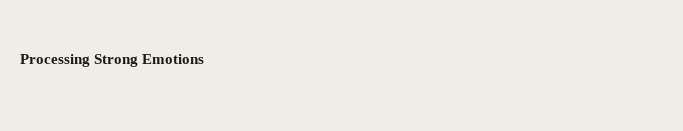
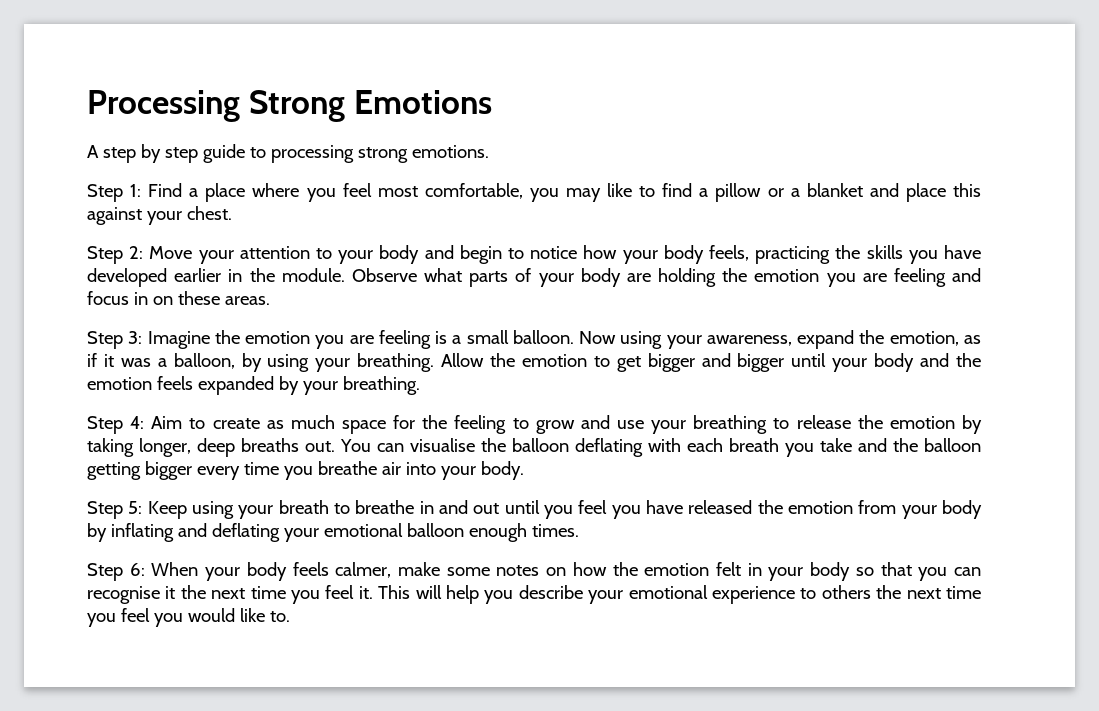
+ A step by step guide to processing strong emotions.
+ Step 1: Find a place where you feel most comfortable, you may like to find a pillow or a blanket and place this against your chest.
+ Step 2: Move your attention to your body and begin to notice how your body feels, practicing the skills you have developed earlier in the module. Observe what parts of your body are holding the emotion you are feeling and focus in on these areas.
+ Step 3: Imagine the emotion you are feeling is a small balloon. Now using your awareness, expand the emotion, as if it was a balloon, by using your breathing. Allow the emotion to get bigger and bigger until your body and the emotion feels expanded by your breathing.
+ Step 4: Aim to create as much space for the feeling to grow and use your breathing to release the emotion by taking longer, deep breaths out. You can visualise the balloon deflating with each breath you take and the balloon getting bigger every time you breathe air into your body.
+ Step 5: Keep using your breath to breathe in and out until you feel you have released the emotion from your body by inflating and deflating your emotional balloon enough times.
+ Step 6: When your body feels calmer, make some notes on how the emotion felt in your body so that you can recognise it the next time you feel it. This will help you describe your emotional experience to others the next time you feel you would like to.

